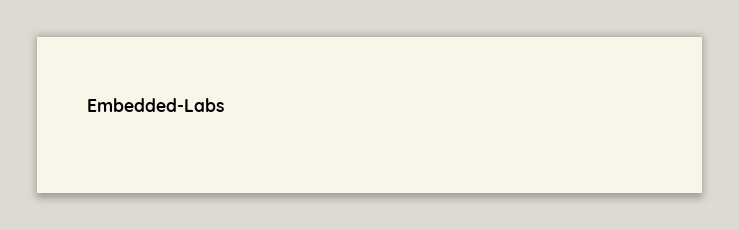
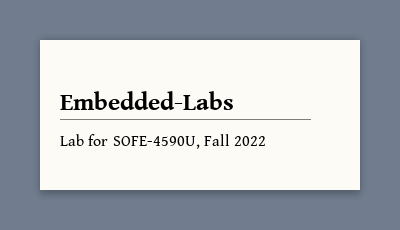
+ Lab for SOFE-4590U, Fall 2022

